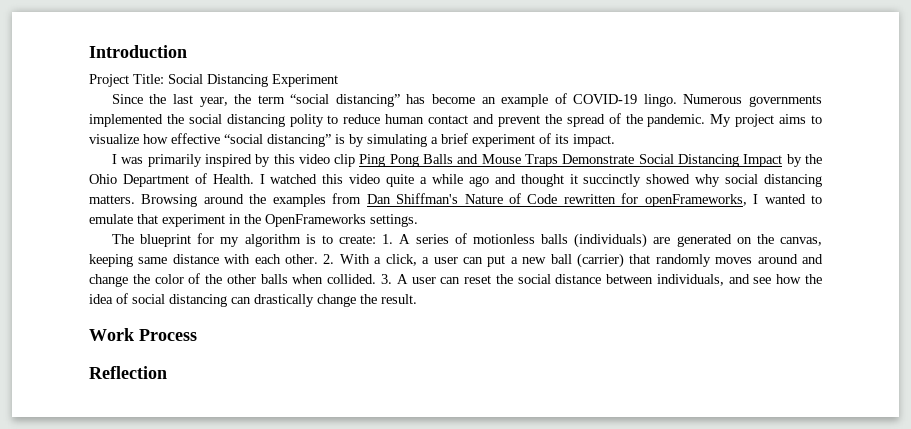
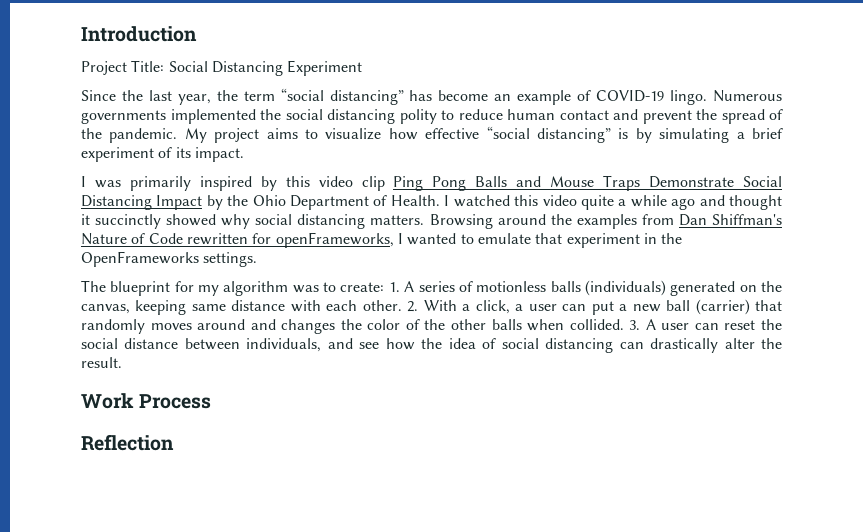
- The blueprint for my algorithm is to create: 1. A series of motionless balls (individuals) are generated on the canvas, keeping same distance with each other.
+ The blueprint for my algorithm was to create: 1. A series of motionless balls (individuals) generated on the canvas, keeping same distance with each other.
- 2. With a click, a user can put a new ball (carrier) that randomly moves around and change the color of the other balls when collided.
+ 2. With a click, a user can put a new ball (carrier) that randomly moves around and changes the color of the other balls when collided.
- 3. A user can reset the social distance between individuals, and see how the idea of social distancing can drastically change the result.
+ 3. A user can reset the social distance between individuals, and see how the idea of social distancing can drastically alter the result.

